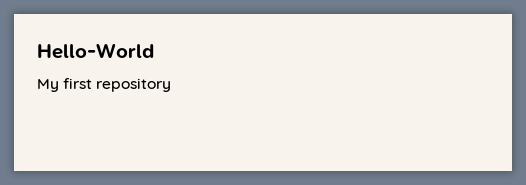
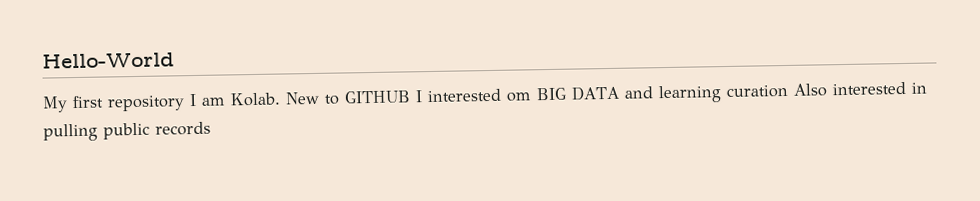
- My first repository
+ My first repository I am Kolab. New to GITHUB I interested om BIG DATA and learning curation Also interested in pulling public records

